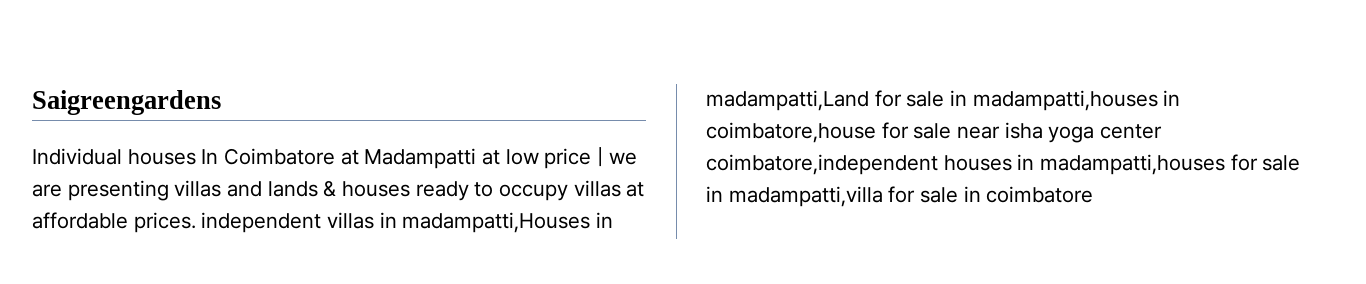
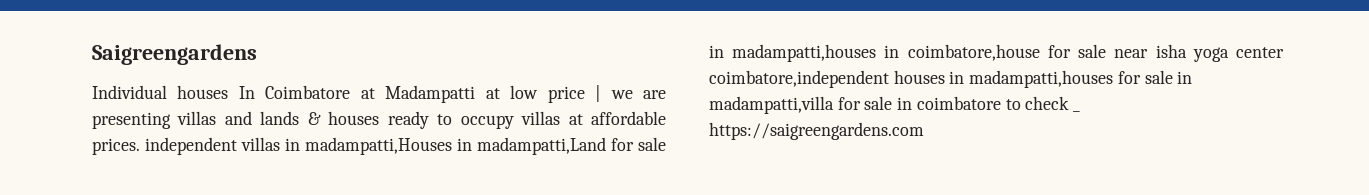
- Individual houses In Coimbatore at Madampatti at low price | we are presenting villas and lands & houses ready to occupy villas at affordable prices. independent villas in madampatti,Houses in madampatti,Land for sale in madampatti,houses in coimbatore,house for sale near isha yoga center coimbatore,independent houses in madampatti,houses for sale in madampatti,villa for sale in coimbatore
+ Individual houses In Coimbatore at Madampatti at low price | we are presenting villas and lands & houses ready to occupy villas at affordable prices. independent villas in madampatti,Houses in madampatti,Land for sale in madampatti,houses in coimbatore,house for sale near isha yoga center coimbatore,independent houses in madampatti,houses for sale in madampatti,villa for sale in coimbatore to check _ https://saigreengardens.com

